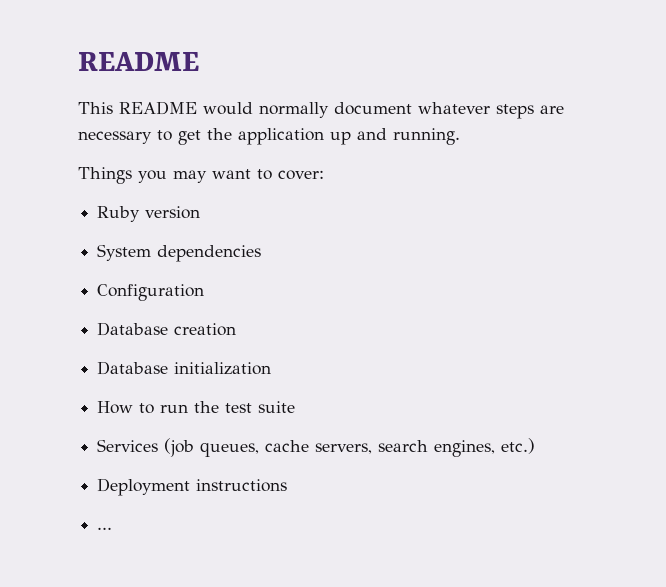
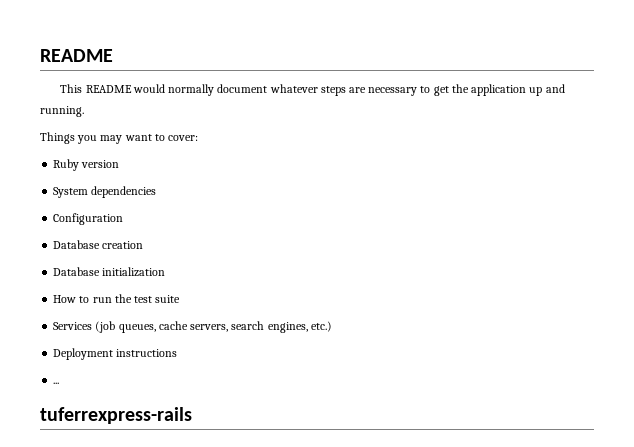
+ tuferrexpress-rails

